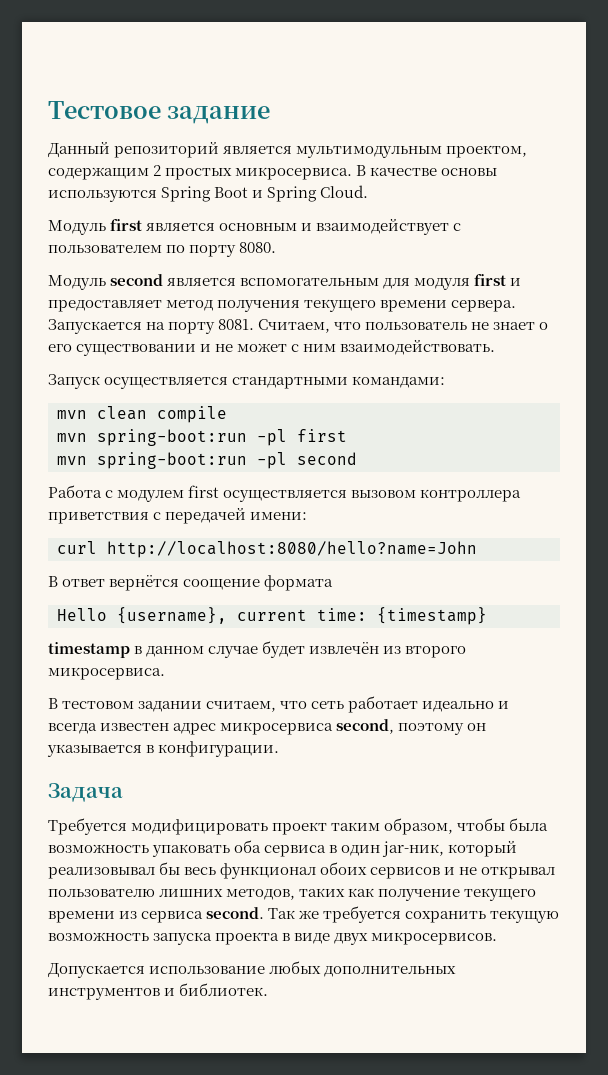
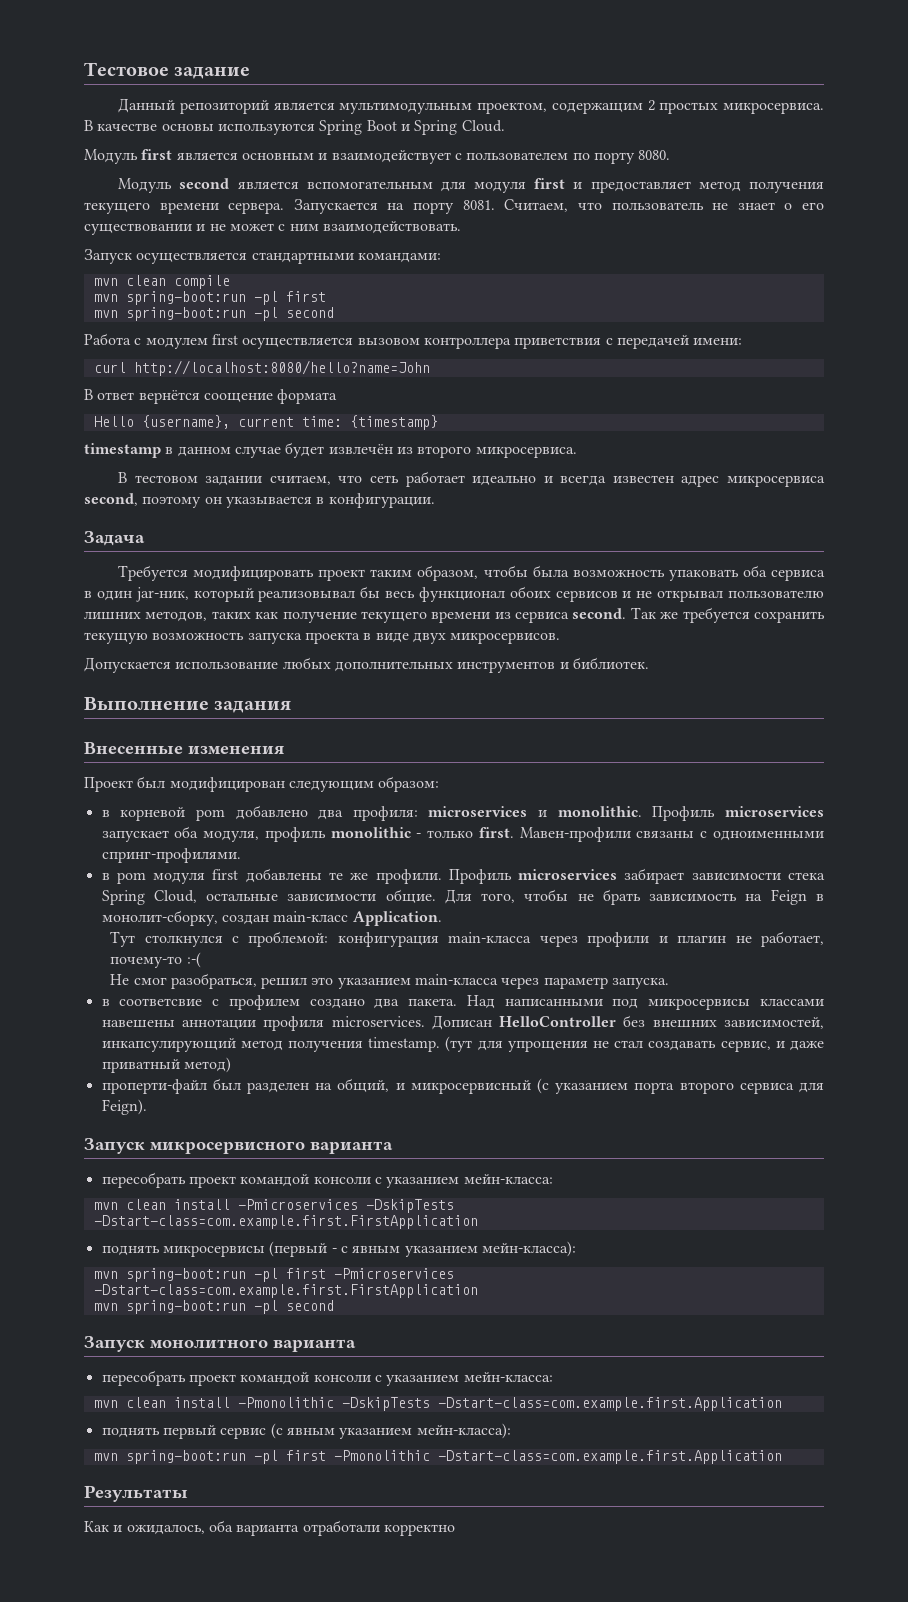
+ Выполнение задания
+ Внесенные изменения
+ Проект был модифицирован следующим образом:
+ в корневой pom добавлено два профиля: microservices и monolithic. Профиль microservices запускает оба модуля, профиль monolithic - только first. Мавен-профили связаны с одноименными спринг-профилями.
+ в pom модуля first добавлены те же профили. Профиль microservices забирает зависимости стека Spring Cloud, остальные зависимости общие. Для того, чтобы не брать зависимость на Feign в монолит-сборку, создан main-класс Application.
+ Тут столкнулся с проблемой: конфигурация main-класса через профили и плагин не работает, почему-то :-(
+ Не смог разобраться, решил это указанием main-класса через параметр запуска.
+ в соответсвие с профилем создано два пакета. Над написанными под микросервисы классами навешены аннотации профиля microservices. Дописан HelloController без внешних зависимостей, инкапсулирующий метод получения timestamp. (тут для упрощения не стал создавать сервис, и даже приватный метод)
+ проперти-файл был разделен на общий, и микросервисный (с указанием порта второго сервиса для Feign).
+ Запуск микросервисного варианта
+ пересобрать проект командой консоли с указанием мейн-класса:
+ mvn clean install -Pmicroservices -DskipTests -Dstart-class=com.example.first.FirstApplication
+ поднять микросервисы (первый - с явным указанием мейн-класса):
+ mvn spring-boot:run -pl first -Pmicroservices -Dstart-class=com.example.first.FirstApplication
+ mvn spring-boot:run -pl second
+ Запуск монолитного варианта
+ пересобрать проект командой консоли с указанием мейн-класса:
+ mvn clean install -Pmonolithic -DskipTests -Dstart-class=com.example.first.Application
+ поднять первый сервис (с явным указанием мейн-класса):
+ mvn spring-boot:run -pl first -Pmonolithic -Dstart-class=com.example.first.Application
+ Результаты
+ Как и ожидалось, оба варианта отработали корректно

